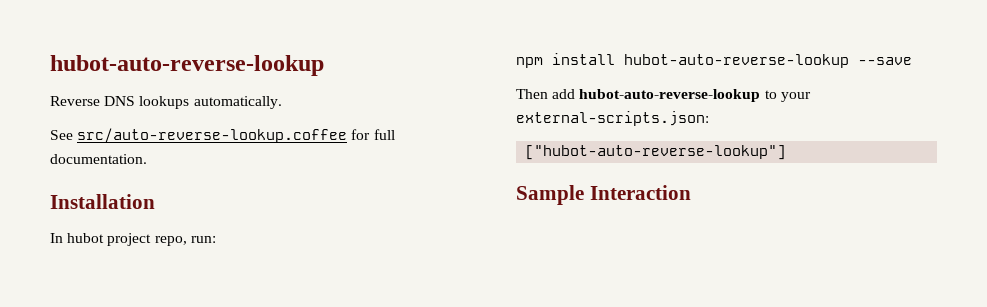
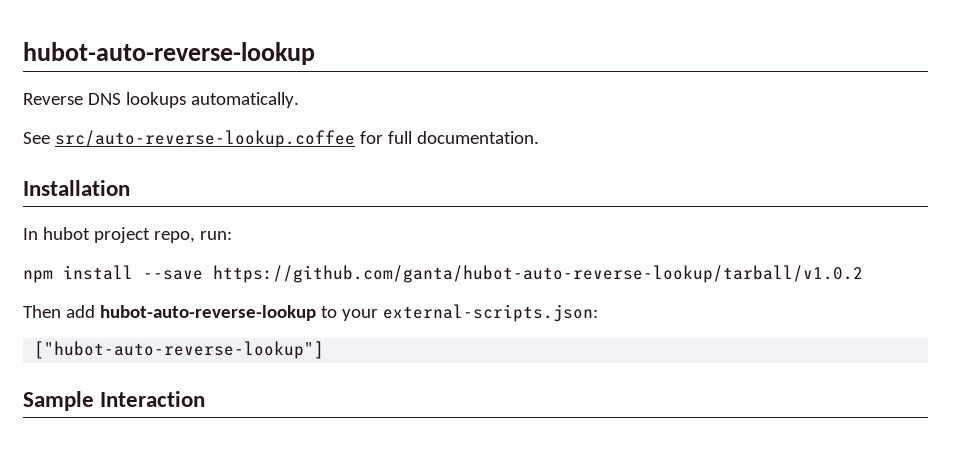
- npm install hubot-auto-reverse-lookup --save
+ npm install --save https://github.com/ganta/hubot-auto-reverse-lookup/tarball/v1.0.2

